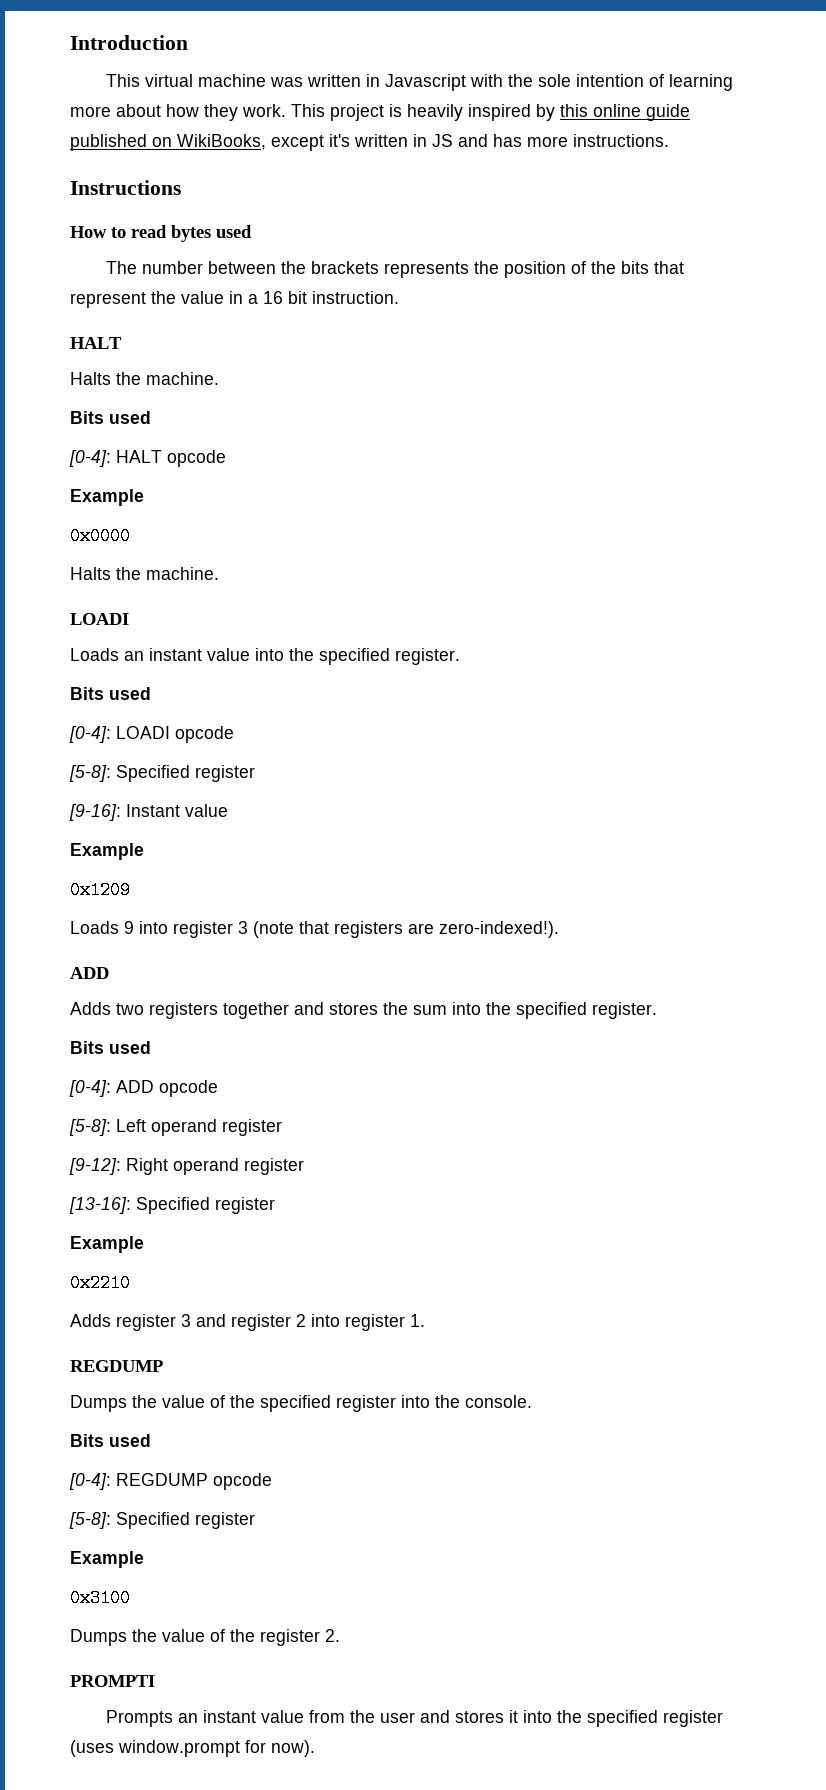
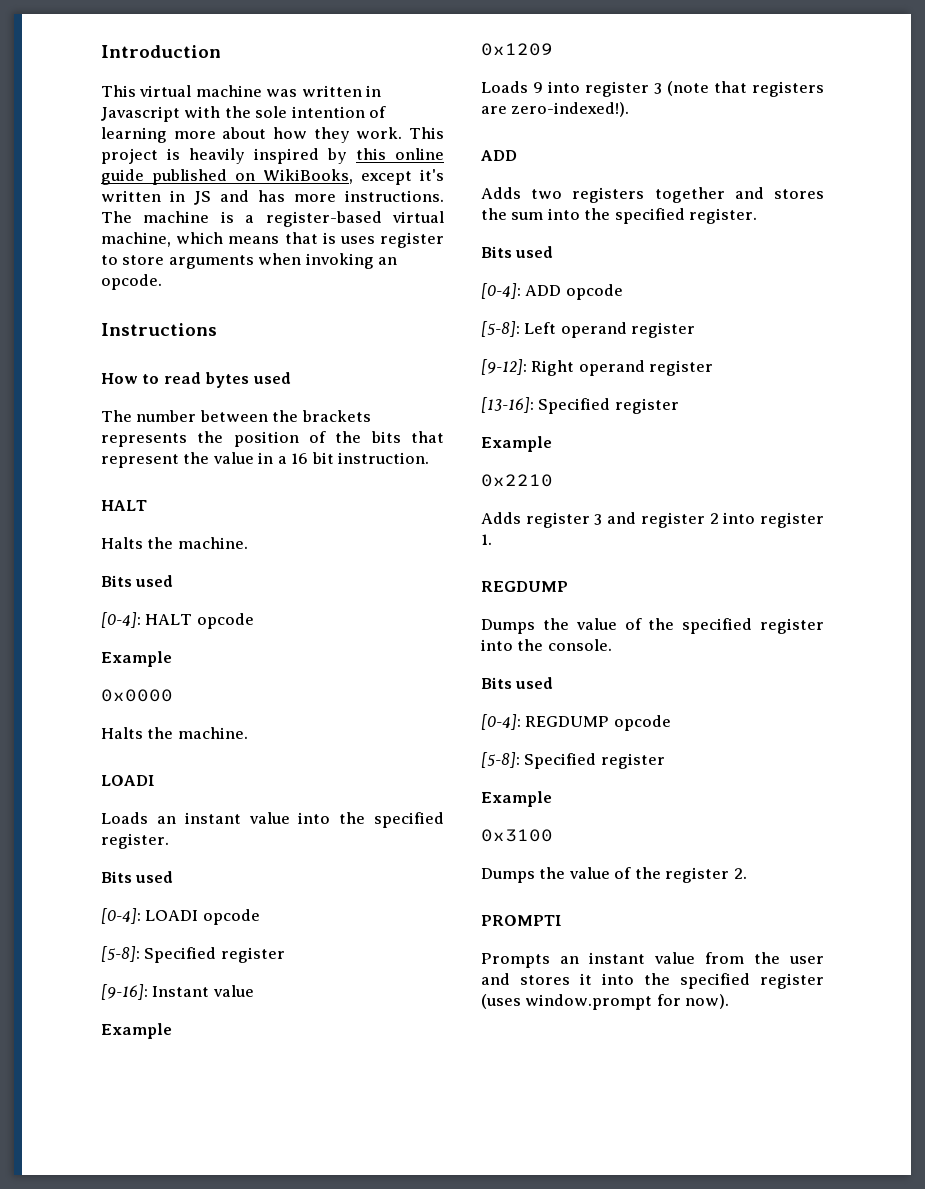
+ The machine is a register-based virtual machine, which means that is uses register to store arguments when invoking an opcode.

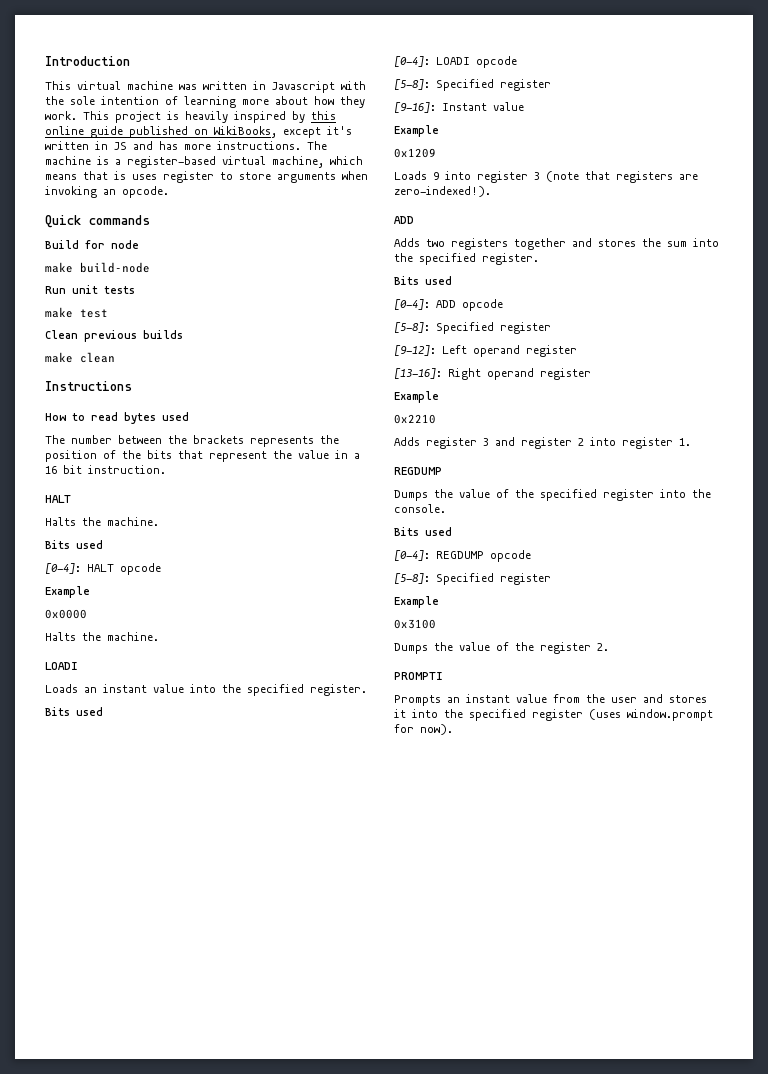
+ Quick commands
+ Build for node
+ make build-node
+ Run unit tests
+ make test
+ Clean previous builds
+ make clean
  [0-4]: ADD opcode
- [5-8]: Left operand register
+ [5-8]: Specified register
+ [9-12]: Left operand register
- [9-12]: Right operand register
+ [13-16]: Right operand register
- [13-16]: Specified register

